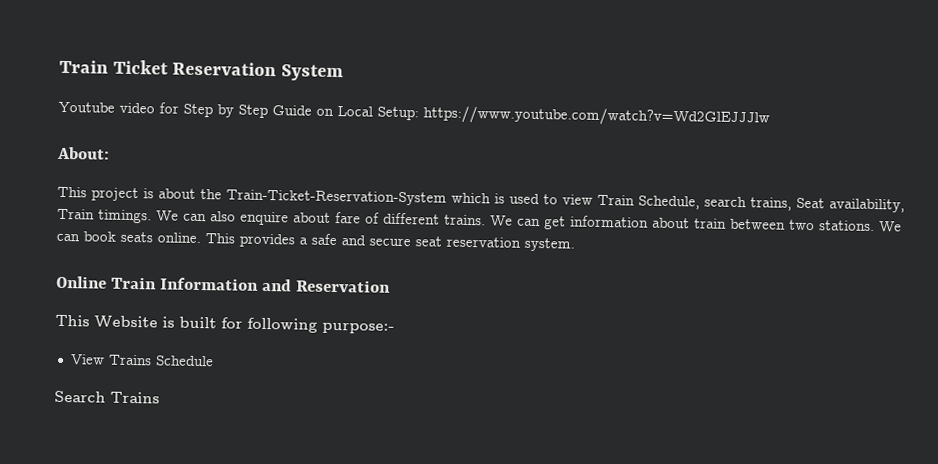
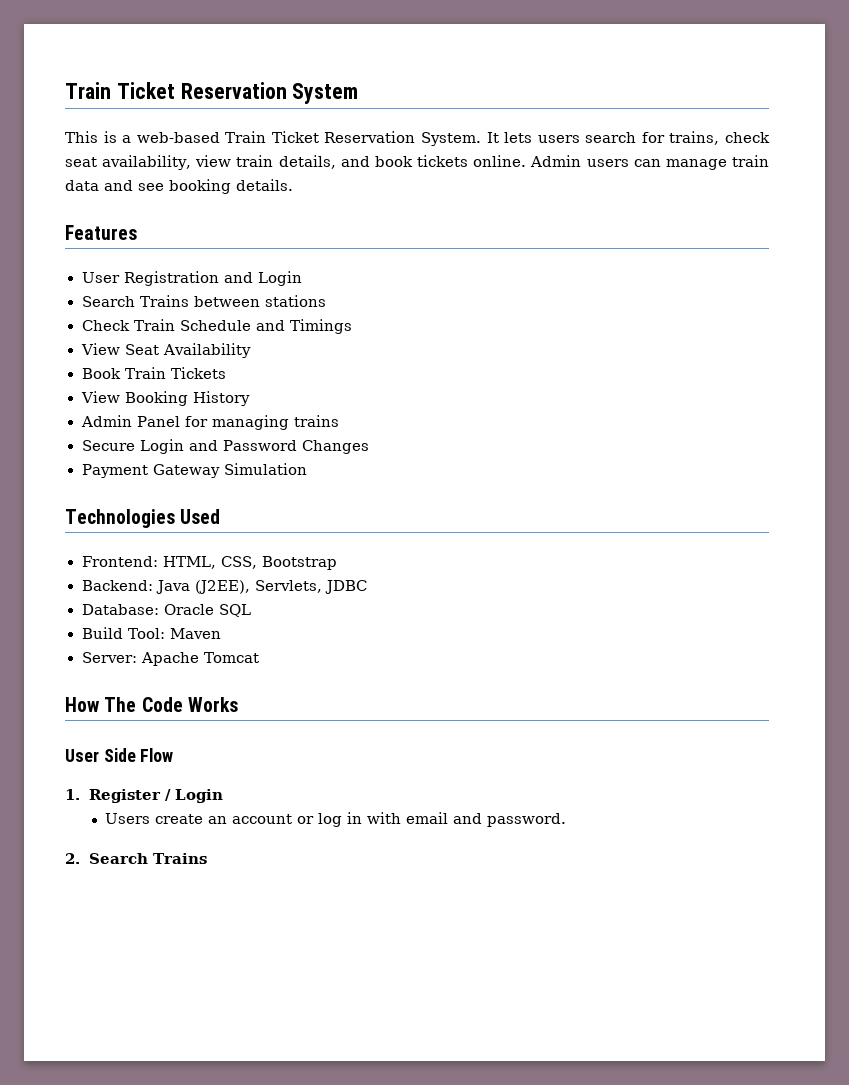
- Youtube video for Step by Step Guide on Local Setup: https://www.youtube.com/watch?v=Wd2GlEJJJlw
- About:
- This project is about the Train-Ticket-Reservation-System which is used to view Train Schedule, search trains, Seat availability, Train timings. We can also enquire about fare of different trains. We can get information about train between two stations. We can book seats online. This provides a safe and secure seat reservation system.
- Online Train Information and Reservation
- This Website is built for following purpose:-
- View Trains Schedule
- Search Trains
+ This is a web-based Train Ticket Reservation System. It lets users search for trains, check seat availability, view train details, and book tickets online. Admin users can manage train data and see booking details.
+ Features
+ User Registration and Login
+ Search Trains between stations
+ Check Train Schedule and Timings
+ View Seat Availability
+ Book Train Tickets
+ View Booking History
+ Admin Panel for managing trains
+ Secure Login and Password Changes
+ Payment Gateway Simulation
+ Technologies Used
+ Frontend: HTML, CSS, Bootstrap
+ Backend: Java (J2EE), Servlets, JDBC
+ Database: Oracle SQL
+ Build Tool: Maven
+ Server: Apache Tomcat
+ How The Code Works
+ User Side Flow
+ 1. Register / Login
+ Users create an account or log in with email and password.
+ 2. Search Trains

